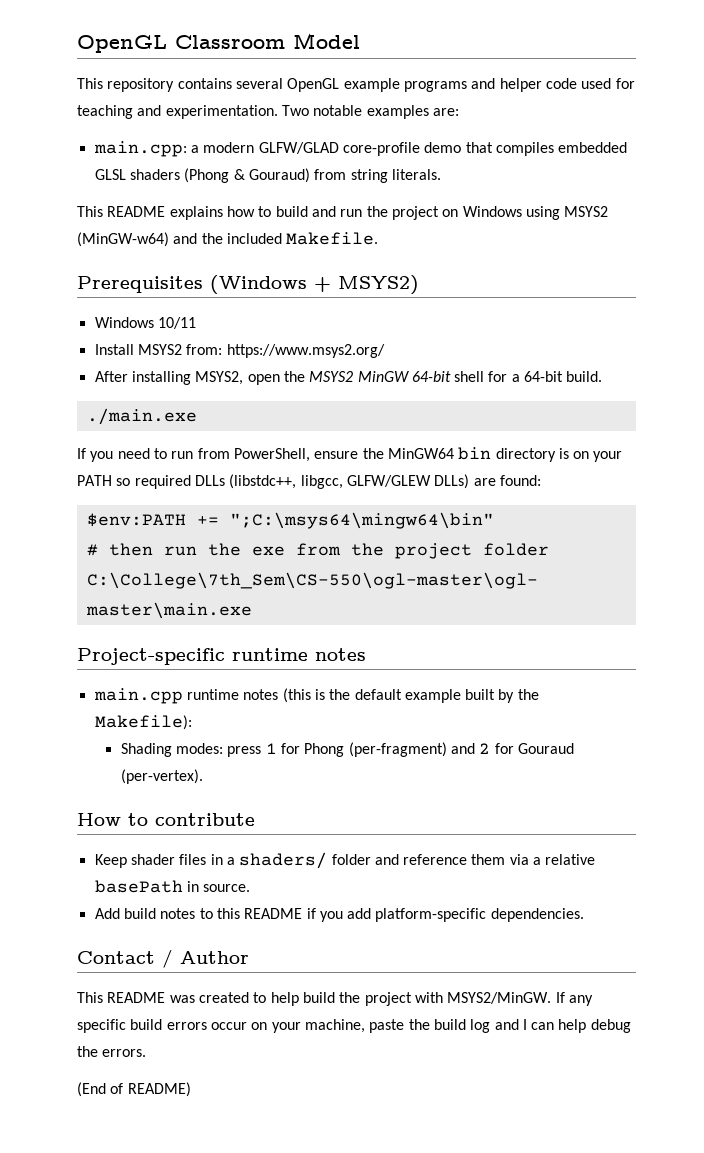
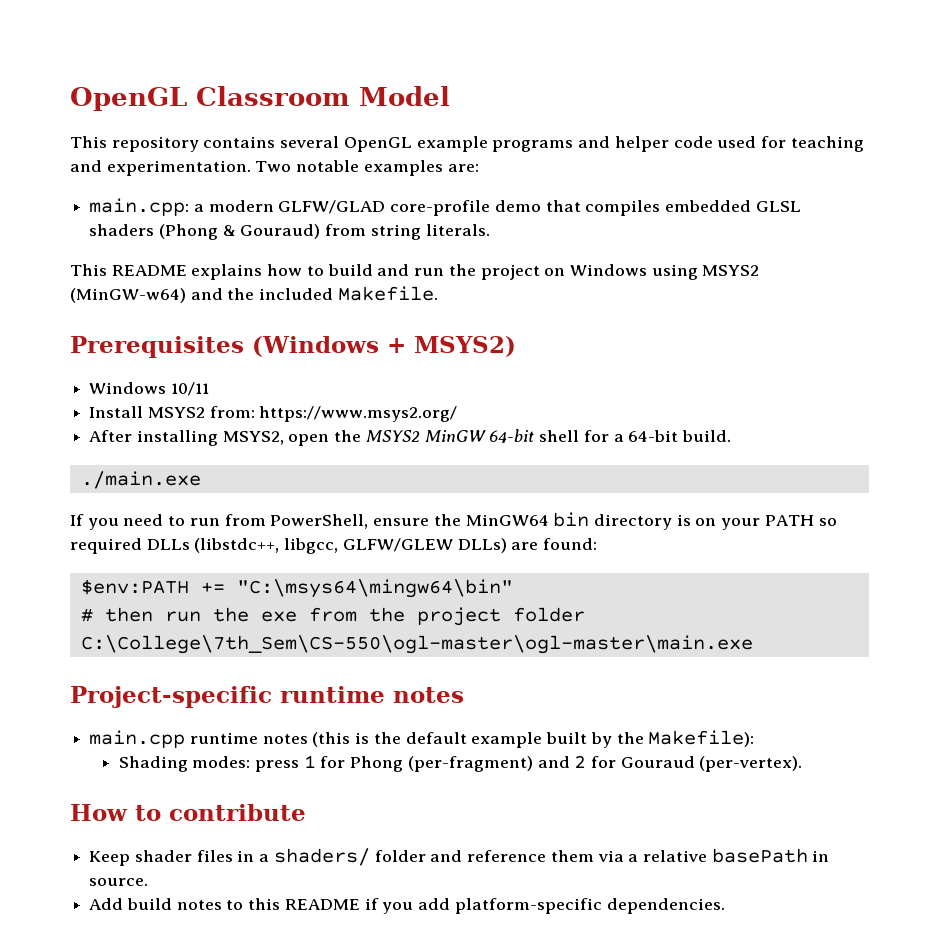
- $env:PATH += ";C:\msys64\mingw64\bin"
+ $env:PATH += "C:\msys64\mingw64\bin"
- Contact / Author
- This README was created to help build the project with MSYS2/MinGW. If any specific build errors occur on your machine, paste the build log and I can help debug the errors.
- (End of README)

